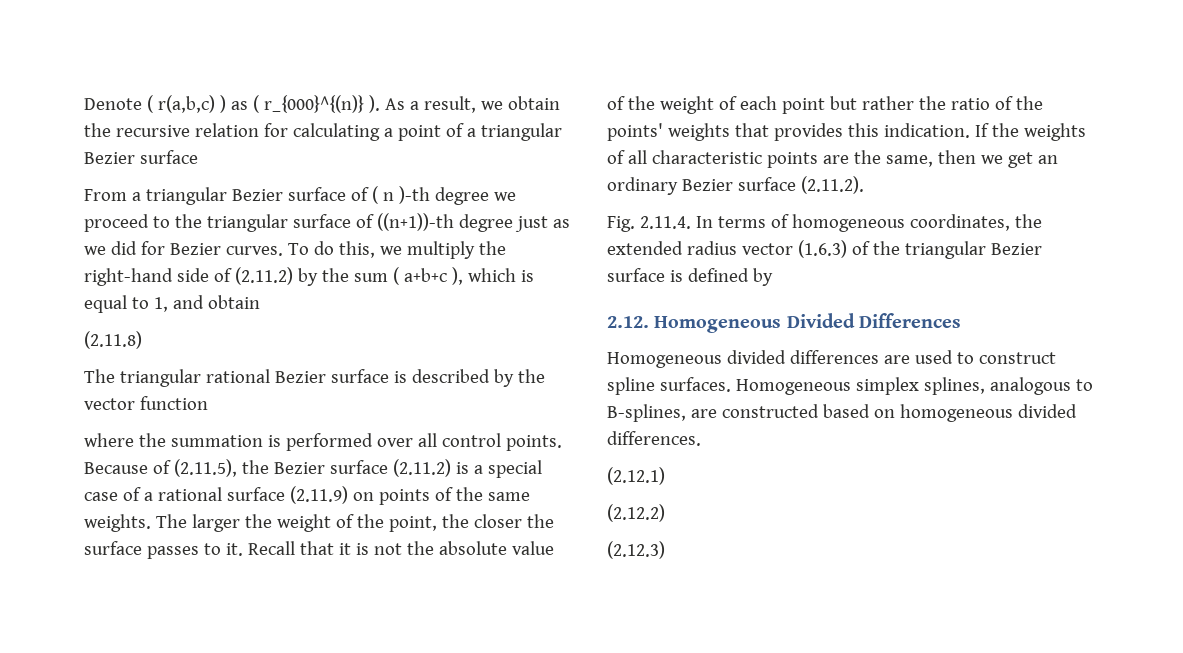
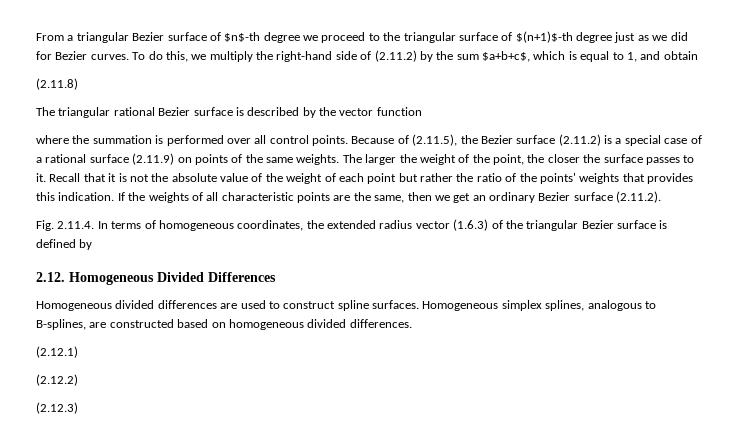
- Denote ( r(a,b,c) ) as ( r_{000}^{(n)} ). As a result, we obtain the recursive relation for calculating a point of a triangular Bezier surface
- From a triangular Bezier surface of ( n )-th degree we proceed to the triangular surface of ((n+1))-th degree just as we did for Bezier curves.
+ From a triangular Bezier surface of $n$-th degree we proceed to the triangular surface of $(n+1)$-th degree just as we did for Bezier curves.
- To do this, we multiply the right-hand side of (2.11.2) by the sum ( a+b+c ), which is equal to 1, and obtain
+ To do this, we multiply the right-hand side of (2.11.2) by the sum $a+b+c$, which is equal to 1, and obtain

